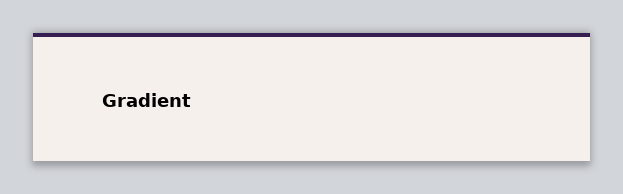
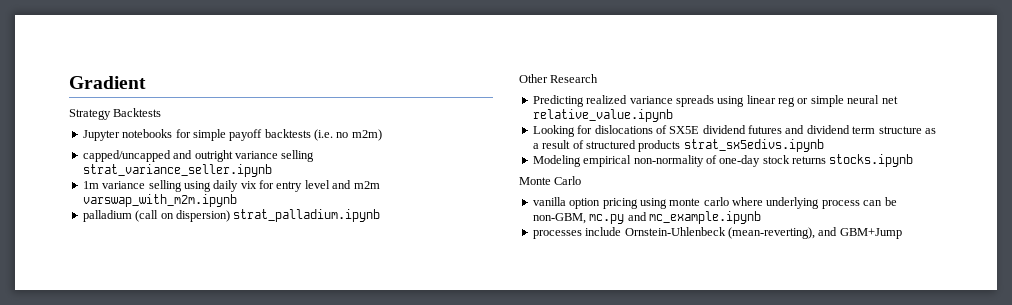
+ Strategy Backtests
+ Jupyter notebooks for simple payoff backtests (i.e. no m2m)
+ capped/uncapped and outright variance selling strat_variance_seller.ipynb
+ 1m variance selling using daily vix for entry level and m2m varswap_with_m2m.ipynb
+ palladium (call on dispersion) strat_palladium.ipynb
+ Other Research
+ Predicting realized variance spreads using linear reg or simple neural net relative_value.ipynb
+ Looking for dislocations of SX5E dividend futures and dividend term structure as a result of structured products strat_sx5edivs.ipynb
+ Modeling empirical non-normality of one-day stock returns stocks.ipynb
+ Monte Carlo
+ vanilla option pricing using monte carlo where underlying process can be non-GBM, mc.py and mc_example.ipynb
+ processes include Ornstein-Uhlenbeck (mean-reverting), and GBM+Jump

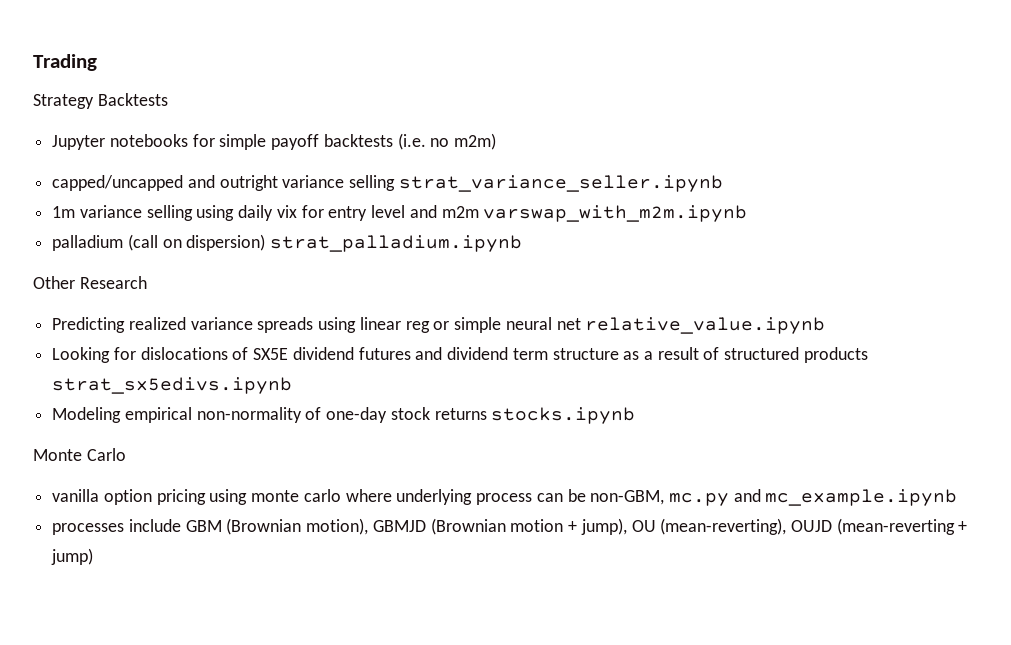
- Gradient
+ Trading
- processes include Ornstein-Uhlenbeck (mean-reverting), and GBM+Jump
+ processes include GBM (Brownian motion), GBMJD (Brownian motion + jump), OU (mean-reverting), OUJD (mean-reverting + jump)

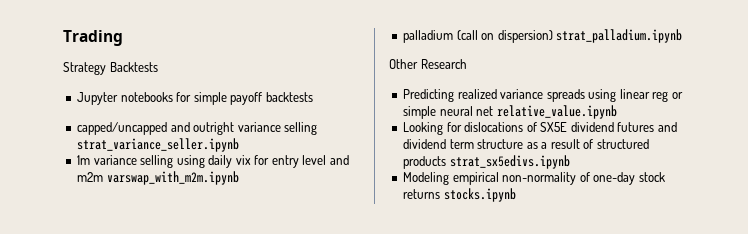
- Jupyter notebooks for simple payoff backtests (i.e. no m2m)
+ Jupyter notebooks for simple payoff backtests
- Monte Carlo
- vanilla option pricing using monte carlo where underlying process can be non-GBM, mc.py and mc_example.ipynb
- processes include GBM (Brownian motion), GBMJD (Brownian motion + jump), OU (mean-reverting), OUJD (mean-reverting + jump)

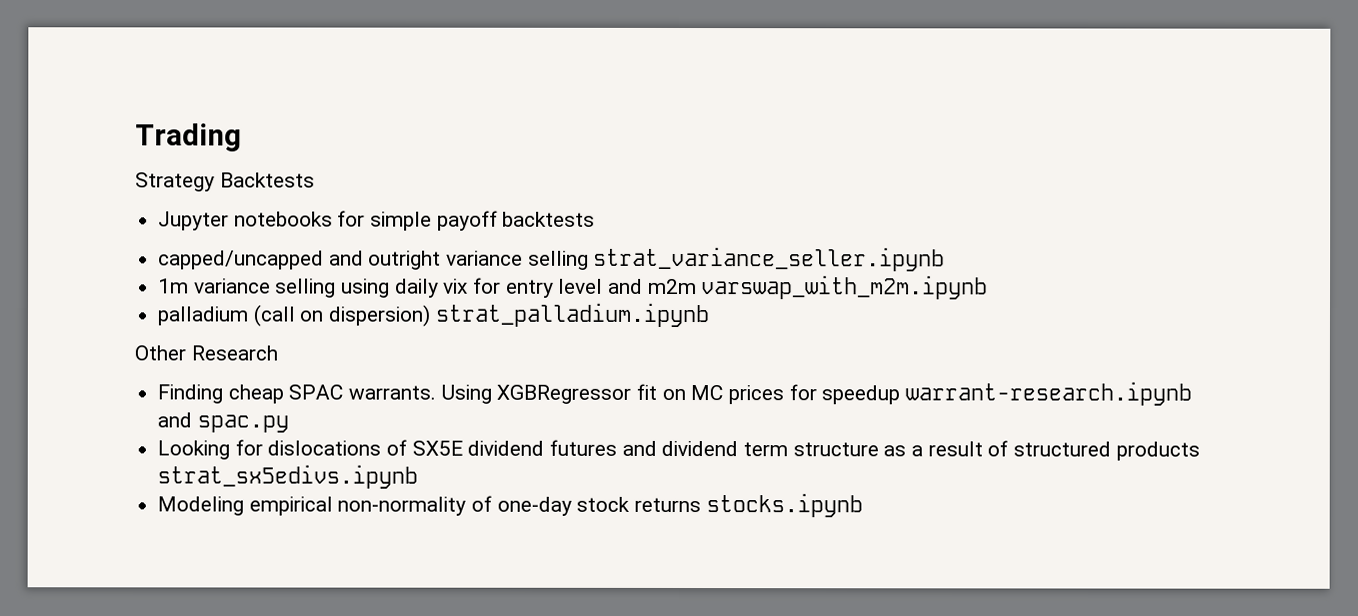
- Predicting realized variance spreads using linear reg or simple neural net relative_value.ipynb
+ Finding cheap SPAC warrants. Using XGBRegressor fit on MC prices for speedup warrant-research.ipynb and spac.py

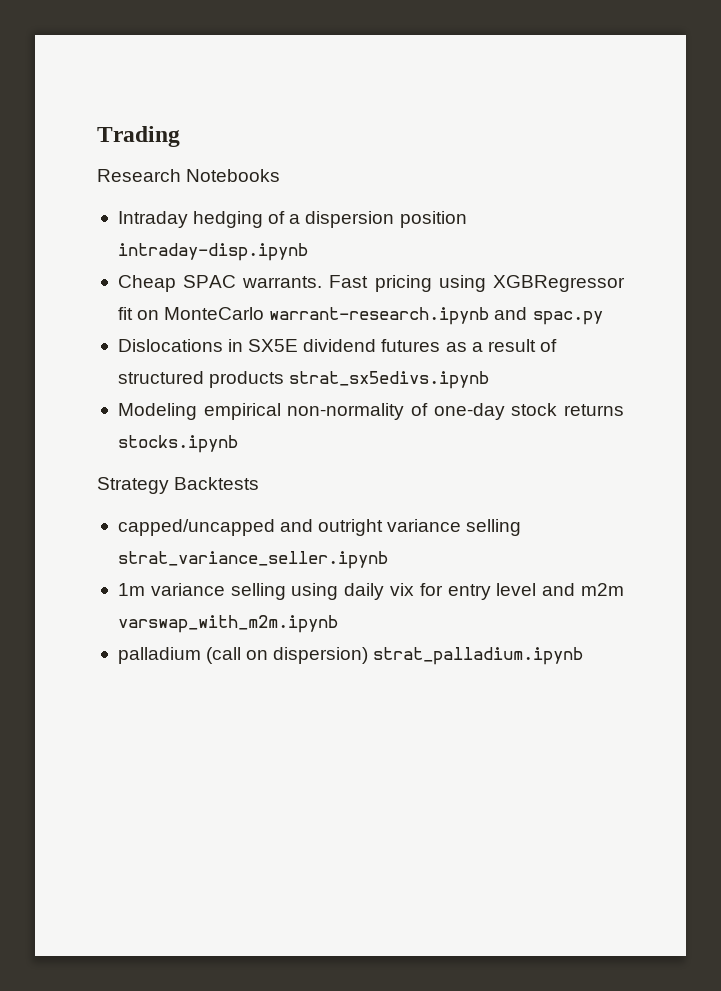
+ Research Notebooks
+ Intraday hedging of a dispersion position intraday-disp.ipynb
+ Cheap SPAC warrants. Fast pricing using XGBRegressor fit on MonteCarlo warrant-research.ipynb and spac.py
+ Dislocations in SX5E dividend futures as a result of structured products strat_sx5edivs.ipynb
+ Modeling empirical non-normality of one-day stock returns stocks.ipynb
  Strategy Backtests
- Jupyter notebooks for simple payoff backtests
- Other Research
- Finding cheap SPAC warrants. Using XGBRegressor fit on MC prices for speedup warrant-research.ipynb and spac.py
- Looking for dislocations of SX5E dividend futures and dividend term structure as a result of structured products strat_sx5edivs.ipynb
- Modeling empirical non-normality of one-day stock returns stocks.ipynb

